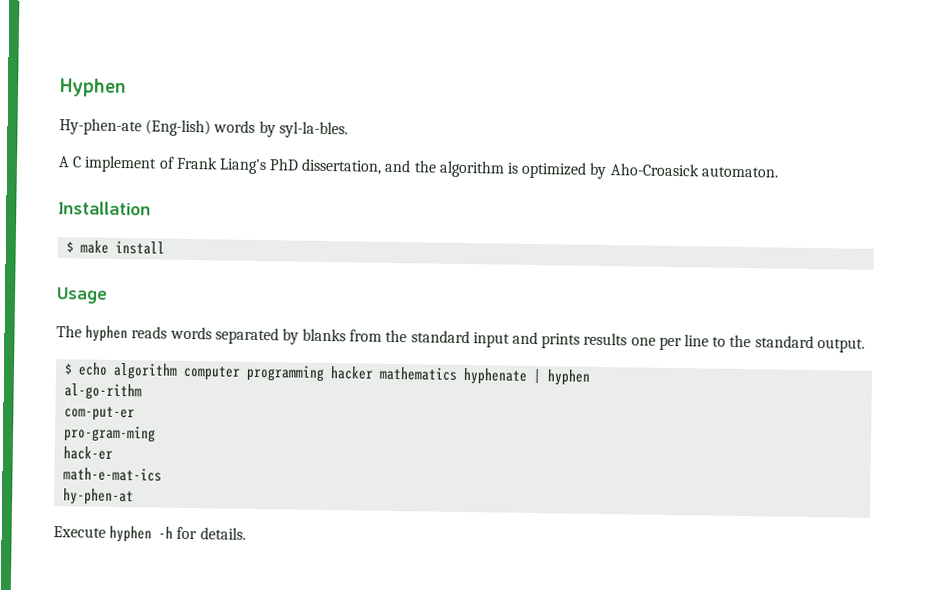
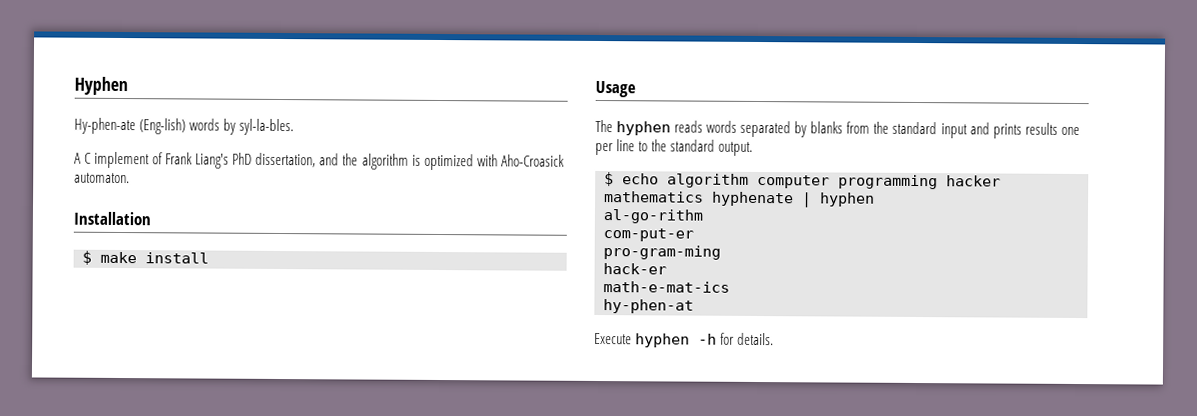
- A C implement of Frank Liang's PhD dissertation, and the algorithm is optimized by Aho-Croasick automaton.
+ A C implement of Frank Liang's PhD dissertation, and the algorithm is optimized with Aho-Croasick automaton.

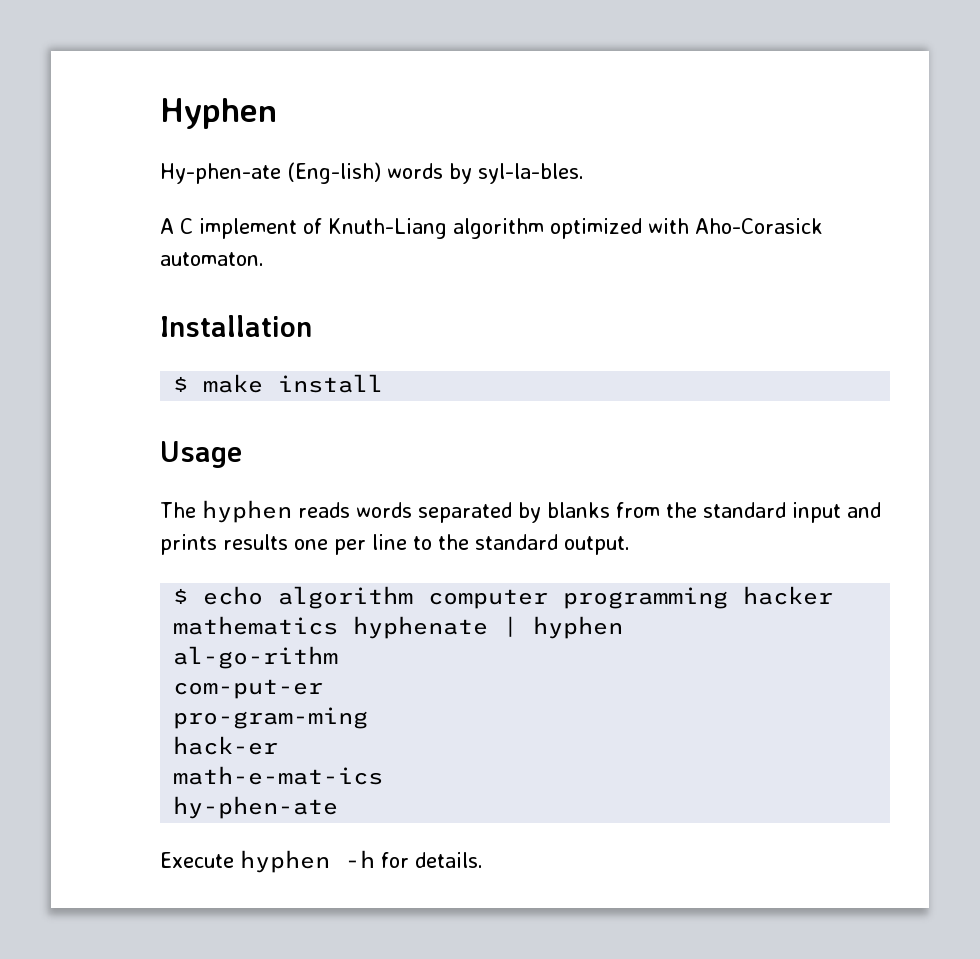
- A C implement of Frank Liang's PhD dissertation, and the algorithm is optimized with Aho-Croasick automaton.
+ A C implement of Knuth-Liang algorithm optimized with Aho-Corasick automaton.
- hy-phen-at
+ hy-phen-ate

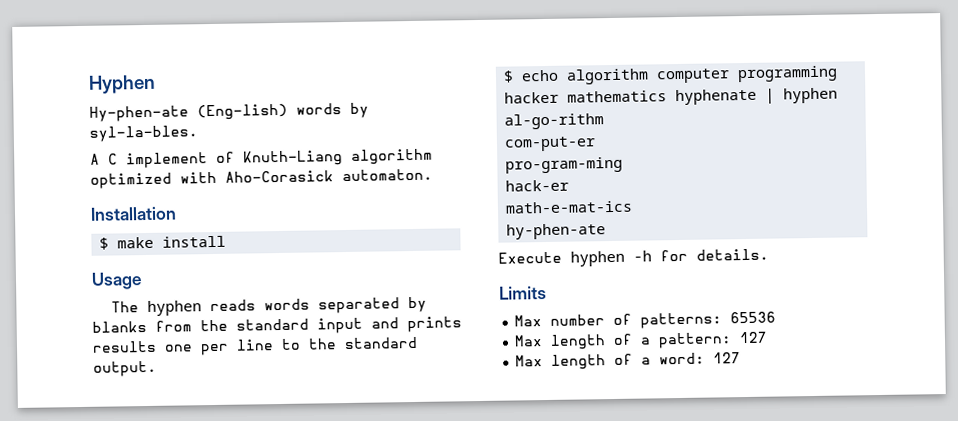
+ Limits
+ Max number of patterns: 65536
+ Max length of a pattern: 127
+ Max length of a word: 127

